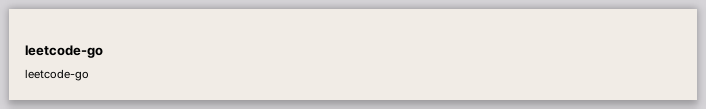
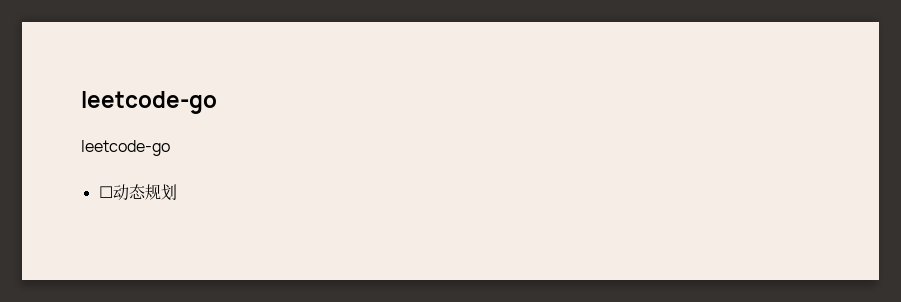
+ ☐动态规划

